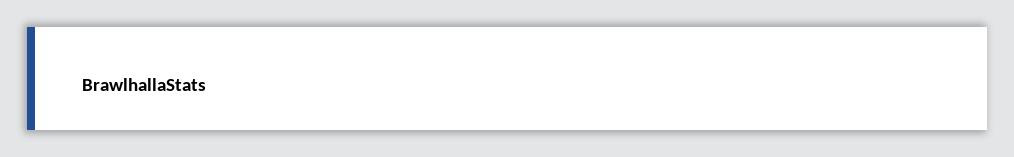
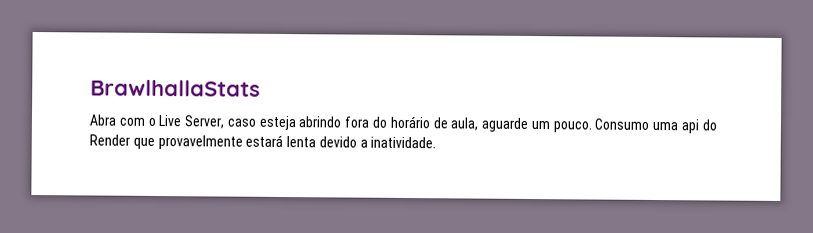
+ Abra com o Live Server, caso esteja abrindo fora do horário de aula, aguarde um pouco. Consumo uma api do Render que provavelmente estará lenta devido a inatividade.

